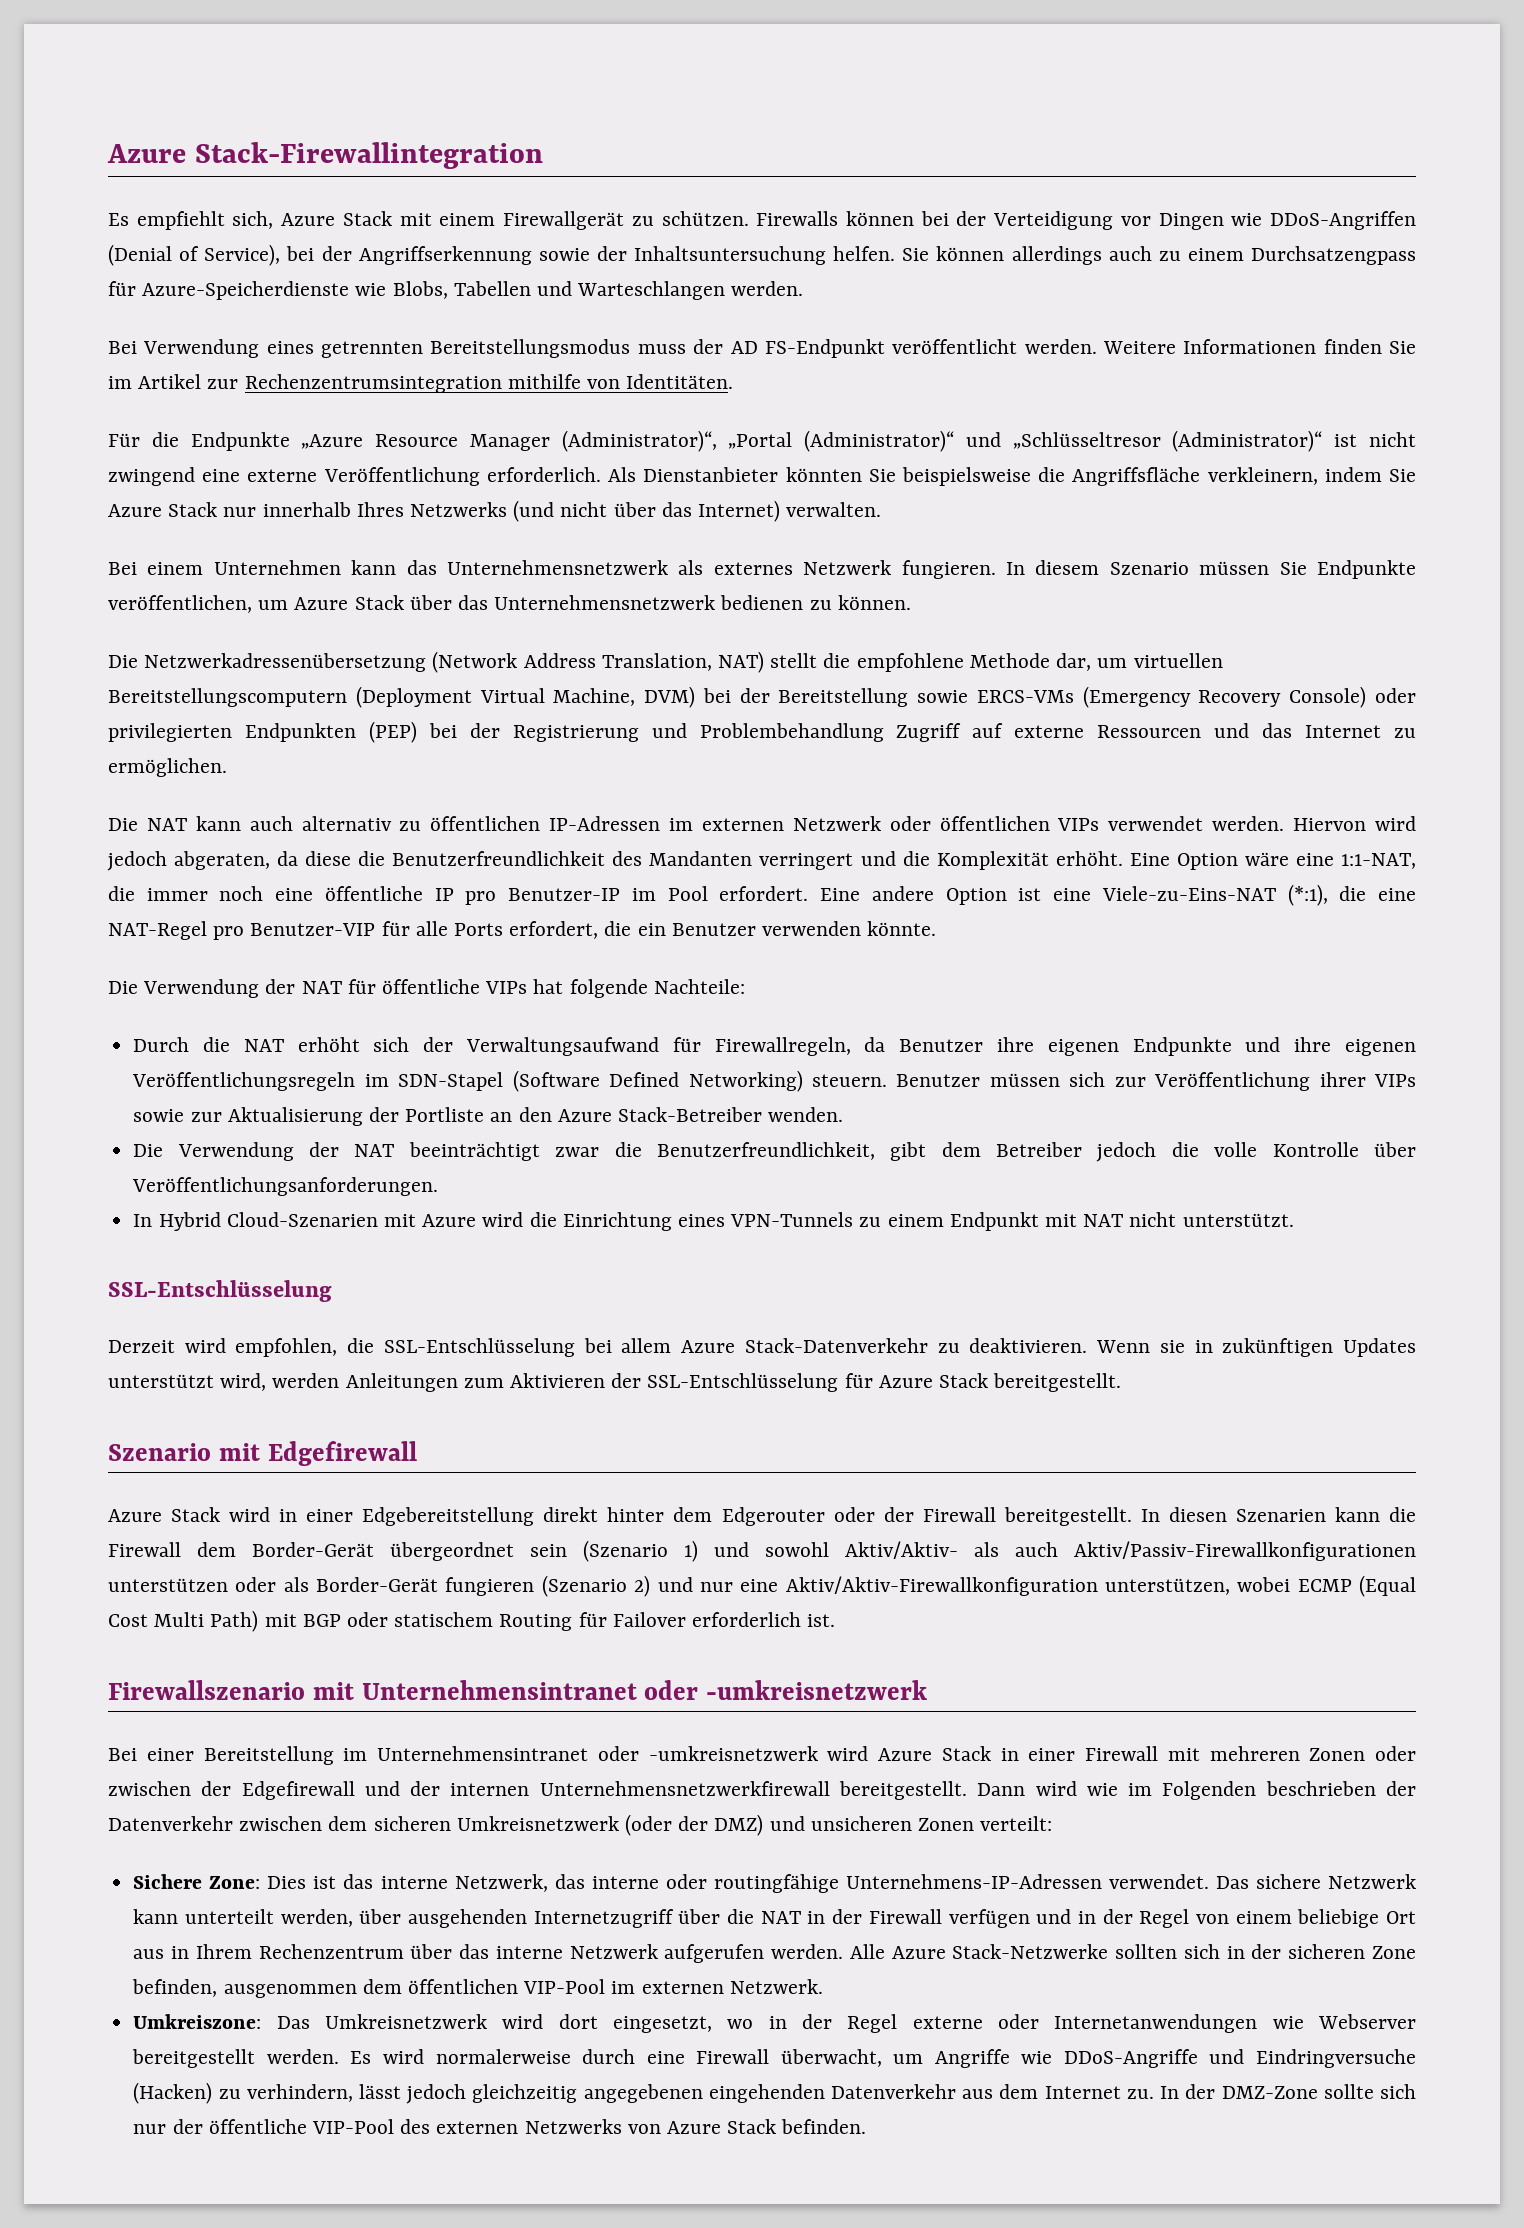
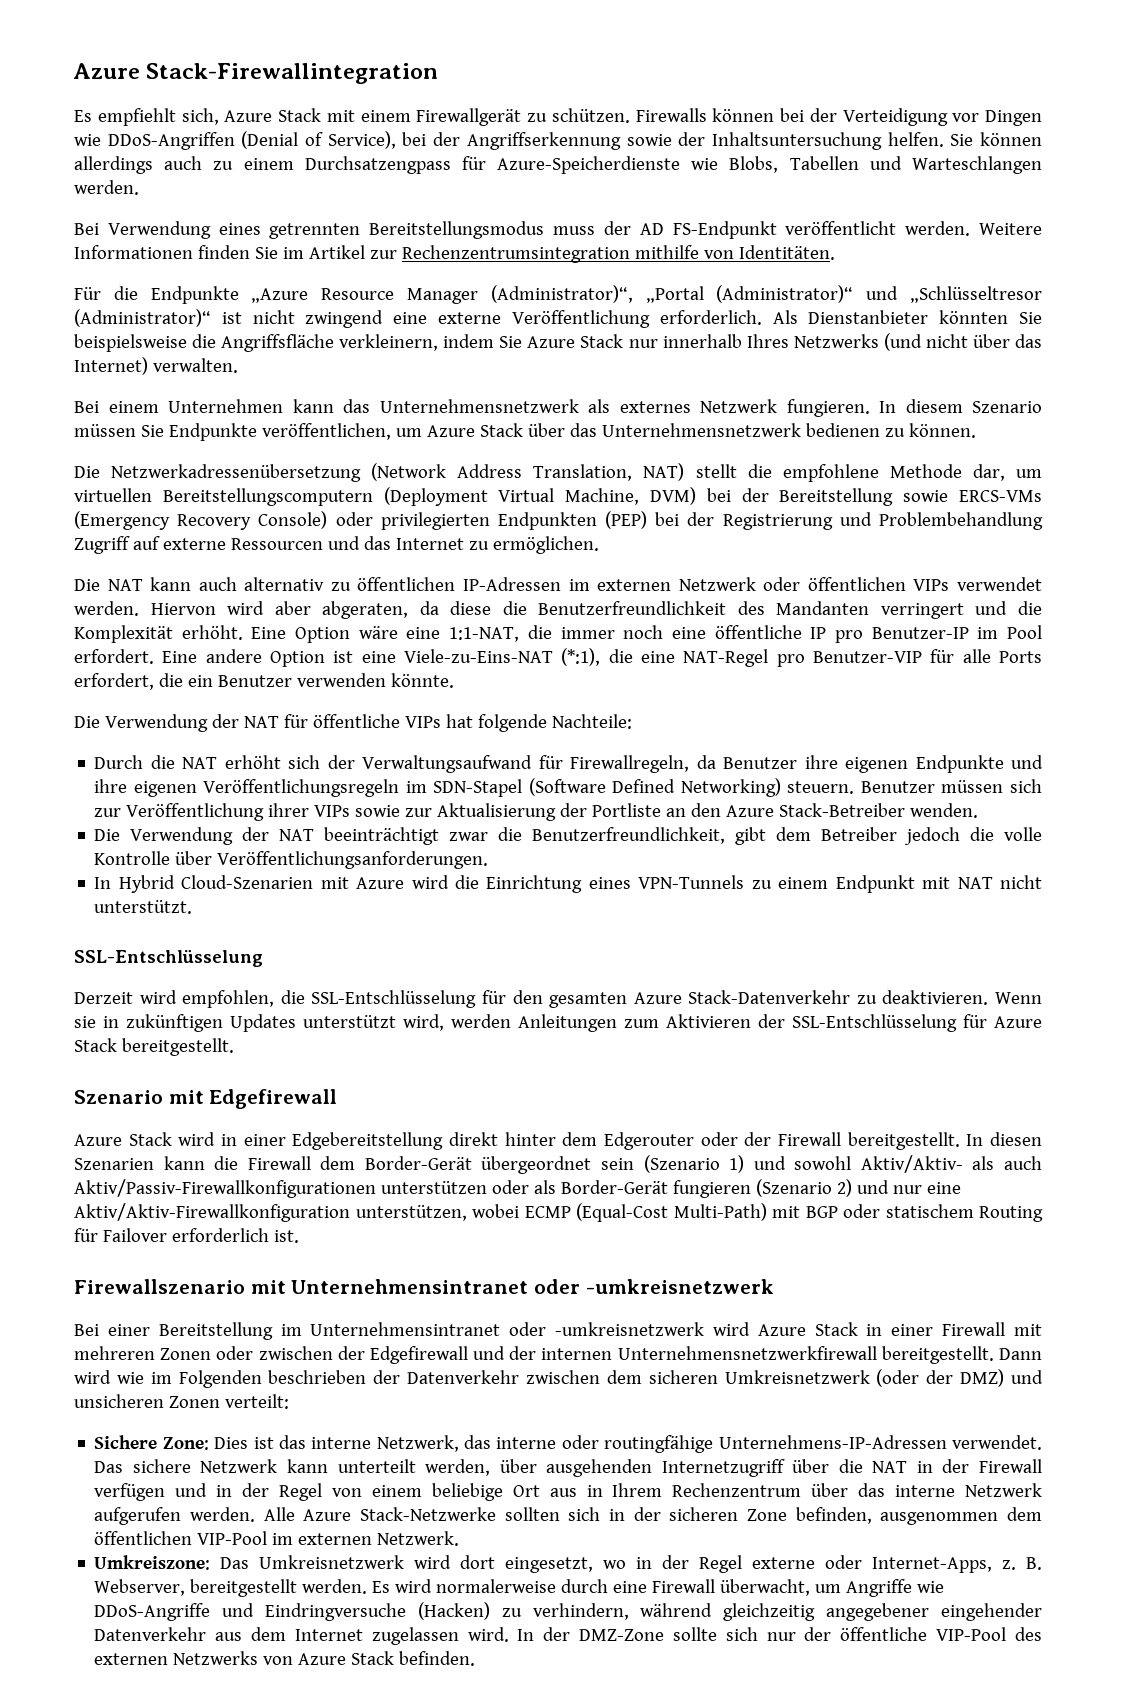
- Hiervon wird jedoch abgeraten, da diese die Benutzerfreundlichkeit des Mandanten verringert und die Komplexität erhöht.
+ Hiervon wird aber abgeraten, da diese die Benutzerfreundlichkeit des Mandanten verringert und die Komplexität erhöht.
- Derzeit wird empfohlen, die SSL-Entschlüsselung bei allem Azure Stack-Datenverkehr zu deaktivieren.
+ Derzeit wird empfohlen, die SSL-Entschlüsselung für den gesamten Azure Stack-Datenverkehr zu deaktivieren.
- In diesen Szenarien kann die Firewall dem Border-Gerät übergeordnet sein (Szenario 1) und sowohl Aktiv/Aktiv- als auch Aktiv/Passiv-Firewallkonfigurationen unterstützen oder als Border-Gerät fungieren (Szenario 2) und nur eine Aktiv/Aktiv-Firewallkonfiguration unterstützen, wobei ECMP (Equal Cost Multi Path) mit BGP oder statischem Routing für Failover erforderlich ist.
+ In diesen Szenarien kann die Firewall dem Border-Gerät übergeordnet sein (Szenario 1) und sowohl Aktiv/Aktiv- als auch Aktiv/Passiv-Firewallkonfigurationen unterstützen oder als Border-Gerät fungieren (Szenario 2) und nur eine Aktiv/Aktiv-Firewallkonfiguration unterstützen, wobei ECMP (Equal-Cost Multi-Path) mit BGP oder statischem Routing für Failover erforderlich ist.
- Umkreiszone: Das Umkreisnetzwerk wird dort eingesetzt, wo in der Regel externe oder Internetanwendungen wie Webserver bereitgestellt werden.
+ Umkreiszone: Das Umkreisnetzwerk wird dort eingesetzt, wo in der Regel externe oder Internet-Apps, z. B. Webserver, bereitgestellt werden.
- Es wird normalerweise durch eine Firewall überwacht, um Angriffe wie DDoS-Angriffe und Eindringversuche (Hacken) zu verhindern, lässt jedoch gleichzeitig angegebenen eingehenden Datenverkehr aus dem Internet zu.
+ Es wird normalerweise durch eine Firewall überwacht, um Angriffe wie DDoS-Angriffe und Eindringversuche (Hacken) zu verhindern, während gleichzeitig angegebener eingehender Datenverkehr aus dem Internet zugelassen wird.

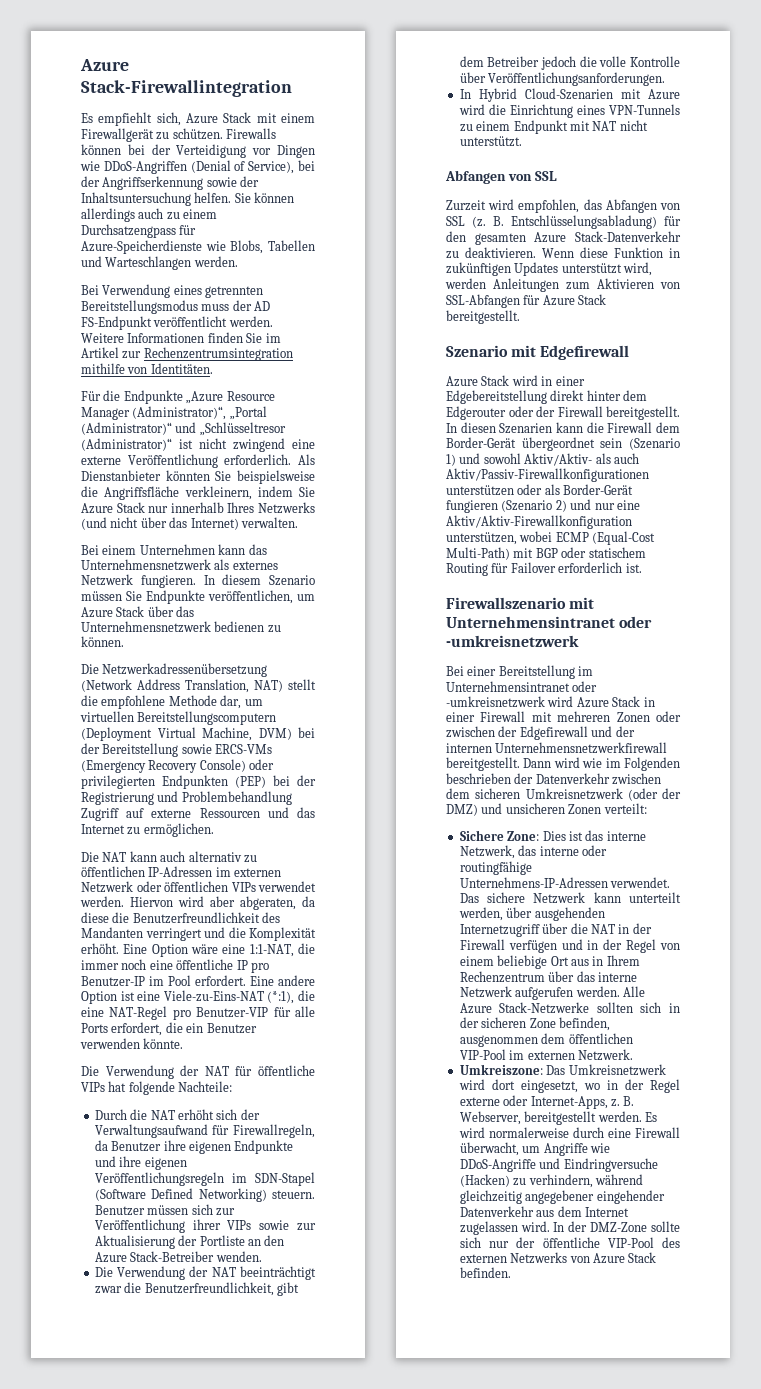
  In Hybrid Cloud-Szenarien mit Azure wird die Einrichtung eines VPN-Tunnels zu einem Endpunkt mit NAT nicht unterstützt.
- SSL-Entschlüsselung
- Derzeit wird empfohlen, die SSL-Entschlüsselung für den gesamten Azure Stack-Datenverkehr zu deaktivieren.
+ Abfangen von SSL
+ Zurzeit wird empfohlen, das Abfangen von SSL (z. B. Entschlüsselungsabladung) für den gesamten Azure Stack-Datenverkehr zu deaktivieren.
- Wenn sie in zukünftigen Updates unterstützt wird, werden Anleitungen zum Aktivieren der SSL-Entschlüsselung für Azure Stack bereitgestellt.
+ Wenn diese Funktion in zukünftigen Updates unterstützt wird, werden Anleitungen zum Aktivieren von SSL-Abfangen für Azure Stack bereitgestellt.

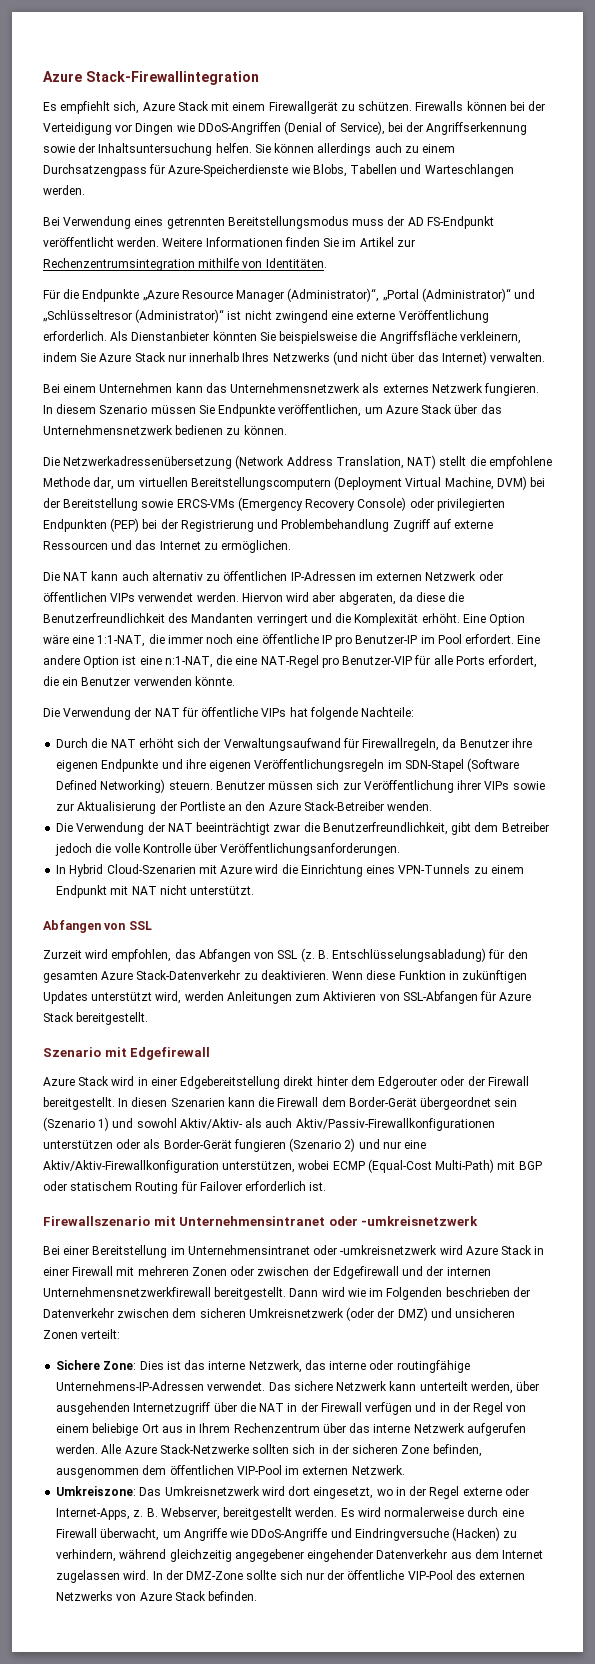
- Eine andere Option ist eine Viele-zu-Eins-NAT (*:1), die eine NAT-Regel pro Benutzer-VIP für alle Ports erfordert, die ein Benutzer verwenden könnte.
+ Eine andere Option ist eine n:1-NAT, die eine NAT-Regel pro Benutzer-VIP für alle Ports erfordert, die ein Benutzer verwenden könnte.

